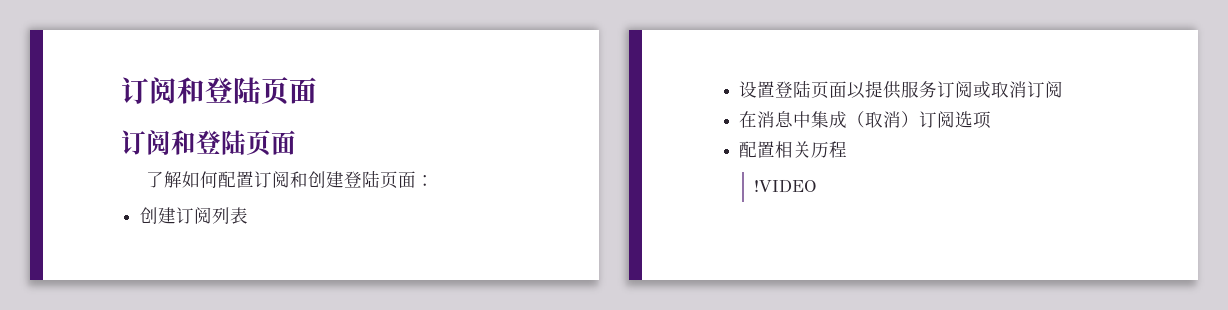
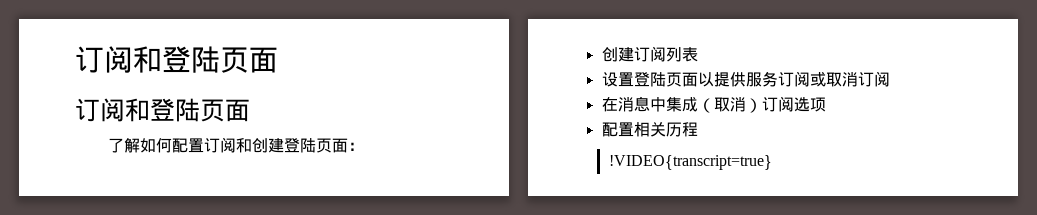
- !VIDEO
+ !VIDEO{transcript=true}

